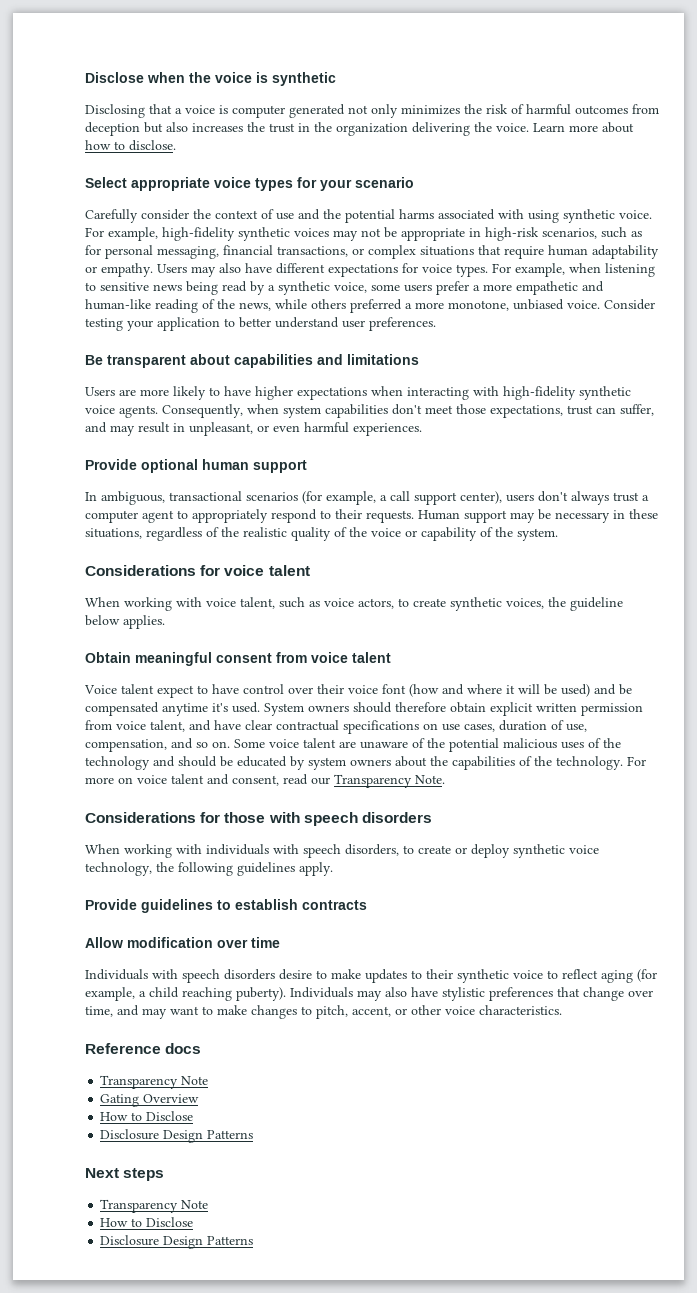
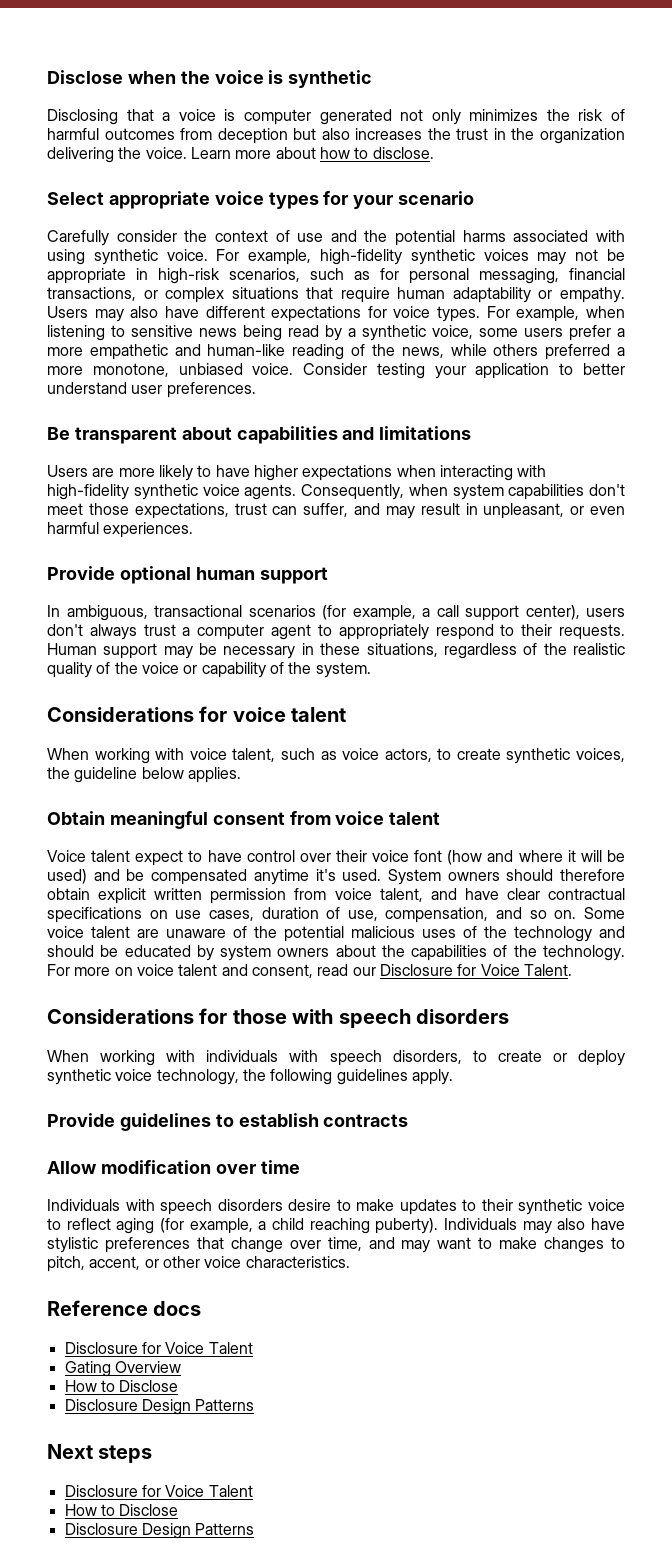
- For more on voice talent and consent, read our Transparency Note.
+ For more on voice talent and consent, read our Disclosure for Voice Talent.
  Reference docs
- Transparency Note
+ Disclosure for Voice Talent
  Next steps
- Transparency Note
+ Disclosure for Voice Talent

